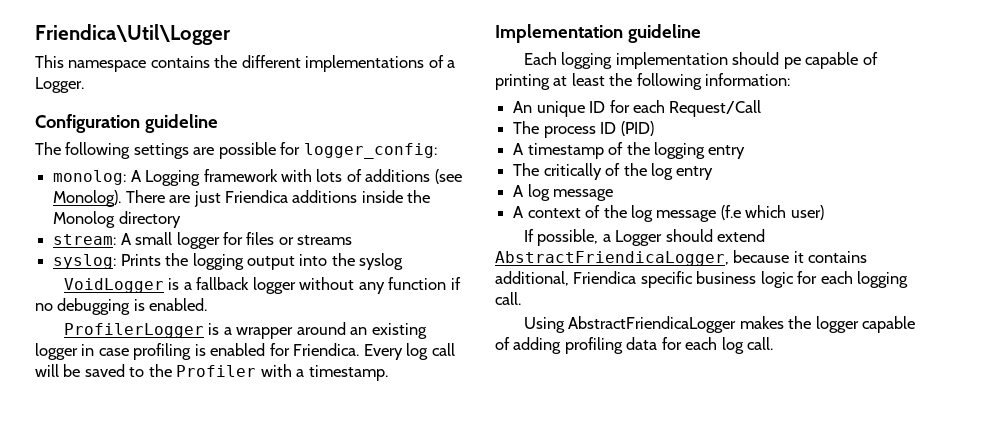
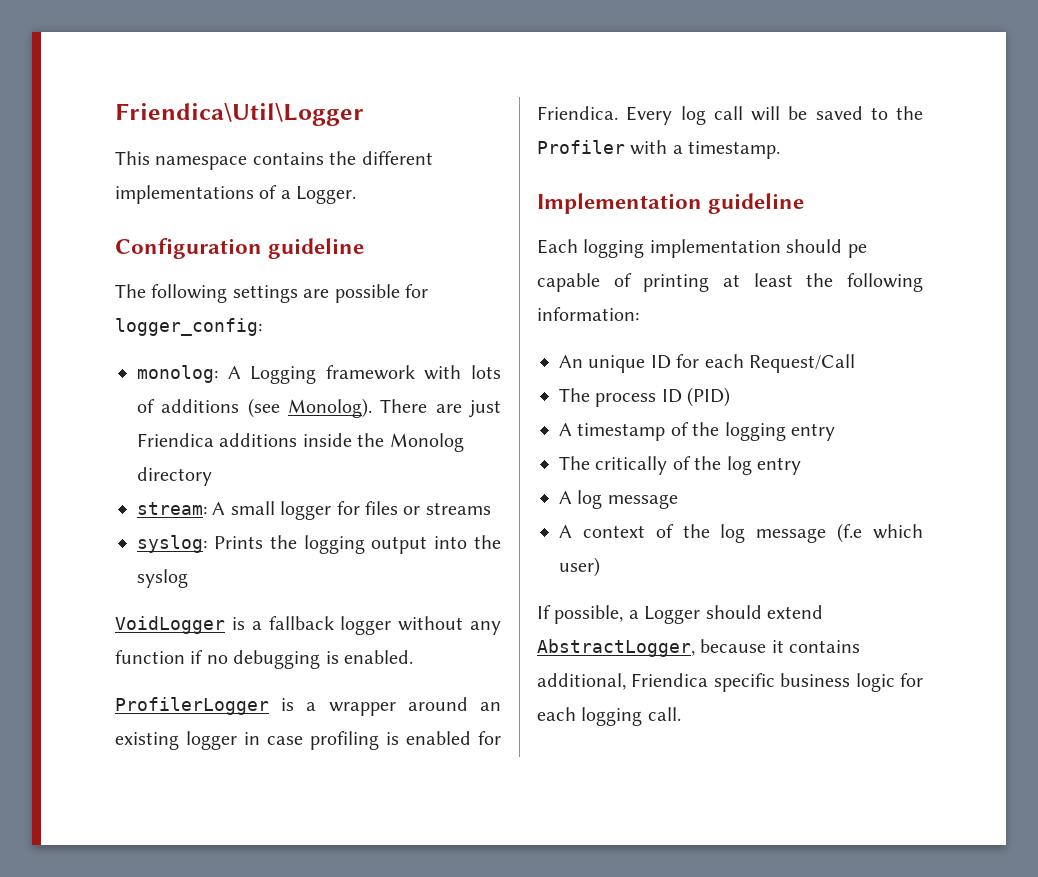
- If possible, a Logger should extend AbstractFriendicaLogger, because it contains additional, Friendica specific business logic for each logging call.
+ If possible, a Logger should extend AbstractLogger, because it contains additional, Friendica specific business logic for each logging call.
- Using AbstractFriendicaLogger makes the logger capable of adding profiling data for each log call.

